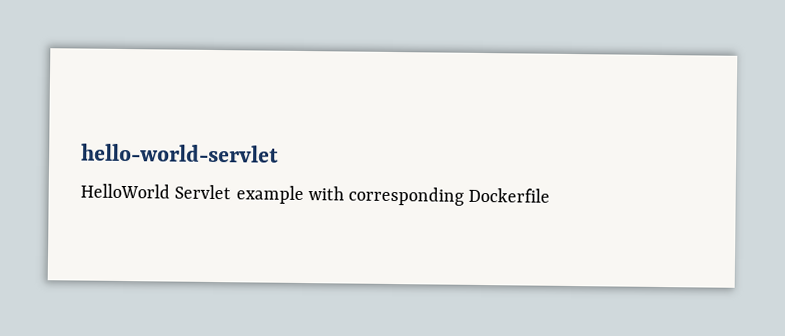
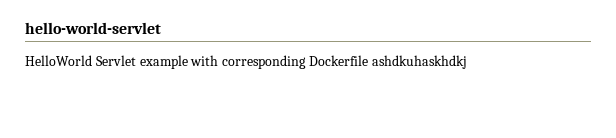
- HelloWorld Servlet example with corresponding Dockerfile
+ HelloWorld Servlet example with corresponding Dockerfile ashdkuhaskhdkj

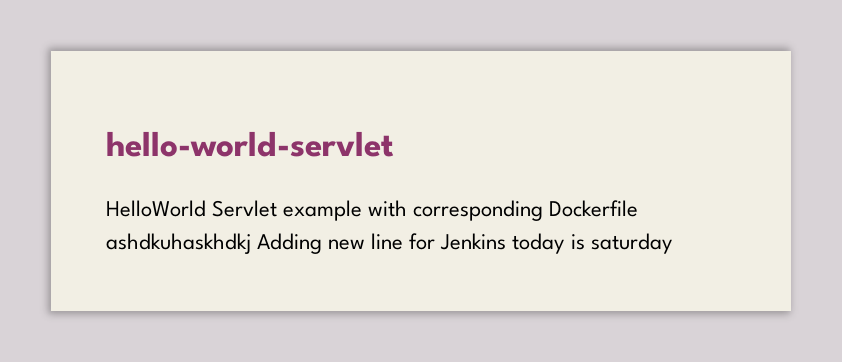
- HelloWorld Servlet example with corresponding Dockerfile ashdkuhaskhdkj
+ HelloWorld Servlet example with corresponding Dockerfile ashdkuhaskhdkj Adding new line for Jenkins today is saturday

